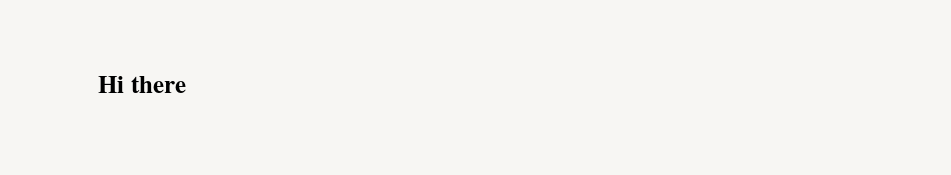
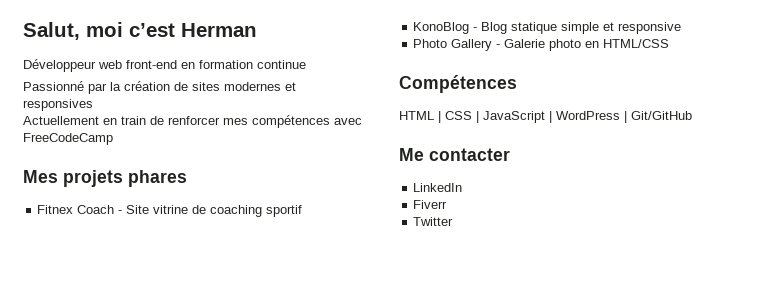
- Hi there
+ Salut, moi c’est Herman
+ Développeur web front-end en formation continue
+ Passionné par la création de sites modernes et responsives
+ Actuellement en train de renforcer mes compétences avec FreeCodeCamp
+ Mes projets phares
+ Fitnex Coach - Site vitrine de coaching sportif
+ KonoBlog - Blog statique simple et responsive
+ Photo Gallery - Galerie photo en HTML/CSS
+ Compétences
+ HTML | CSS | JavaScript | WordPress | Git/GitHub
+ Me contacter
+ LinkedIn
+ Fiverr
+ Twitter

